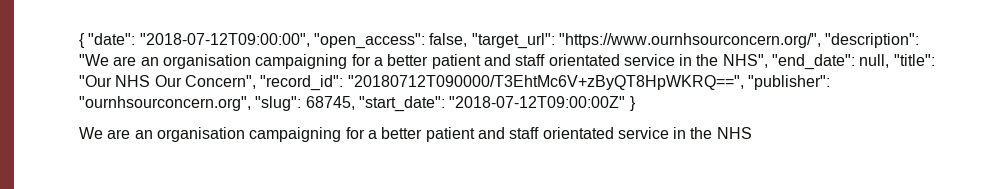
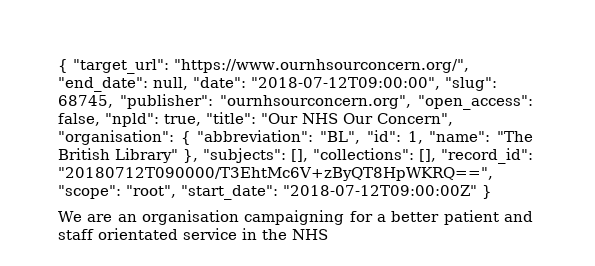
- { "date": "2018-07-12T09:00:00", "open_access": false, "target_url": "https://www.ournhsourconcern.org/", "description": "We are an organisation campaigning for a better patient and staff orientated service in the NHS", "end_date": null, "title": "Our NHS Our Concern", "record_id": "20180712T090000/T3EhtMc6V+zByQT8HpWKRQ==", "publisher": "ournhsourconcern.org", "slug": 68745, "start_date": "2018-07-12T09:00:00Z" }
+ { "target_url": "https://www.ournhsourconcern.org/", "end_date": null, "date": "2018-07-12T09:00:00", "slug": 68745, "publisher": "ournhsourconcern.org", "open_access": false, "npld": true, "title": "Our NHS Our Concern", "organisation": { "abbreviation": "BL", "id": 1, "name": "The British Library" }, "subjects": [], "collections": [], "record_id": "20180712T090000/T3EhtMc6V+zByQT8HpWKRQ==", "scope": "root", "start_date": "2018-07-12T09:00:00Z" }

